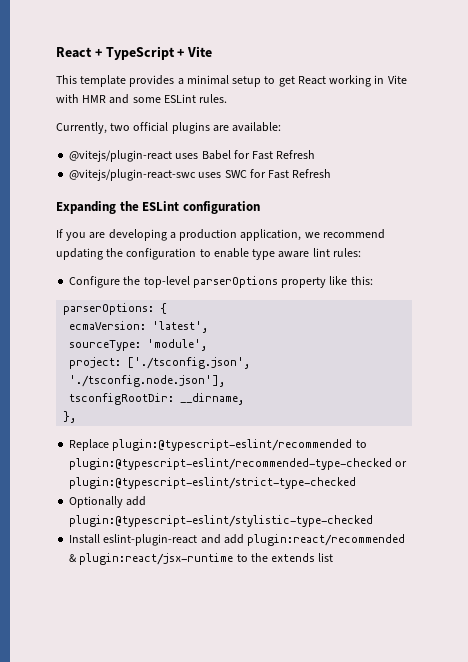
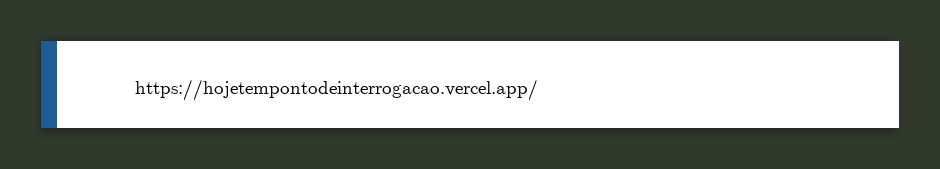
- React + TypeScript + Vite
- This template provides a minimal setup to get React working in Vite with HMR and some ESLint rules.
- Currently, two official plugins are available:
- @vitejs/plugin-react uses Babel for Fast Refresh
- @vitejs/plugin-react-swc uses SWC for Fast Refresh
- Expanding the ESLint configuration
- If you are developing a production application, we recommend updating the configuration to enable type aware lint rules:
- Configure the top-level parserOptions property like this:
- parserOptions: {
- ecmaVersion: 'latest',
- sourceType: 'module',
- project: ['./tsconfig.json', './tsconfig.node.json'],
- tsconfigRootDir: __dirname,
- },
- Replace plugin:@typescript-eslint/recommended to plugin:@typescript-eslint/recommended-type-checked or plugin:@typescript-eslint/strict-type-checked
- Optionally add plugin:@typescript-eslint/stylistic-type-checked
- Install eslint-plugin-react and add plugin:react/recommended & plugin:react/jsx-runtime to the extends list
+ https://hojetempontodeinterrogacao.vercel.app/

